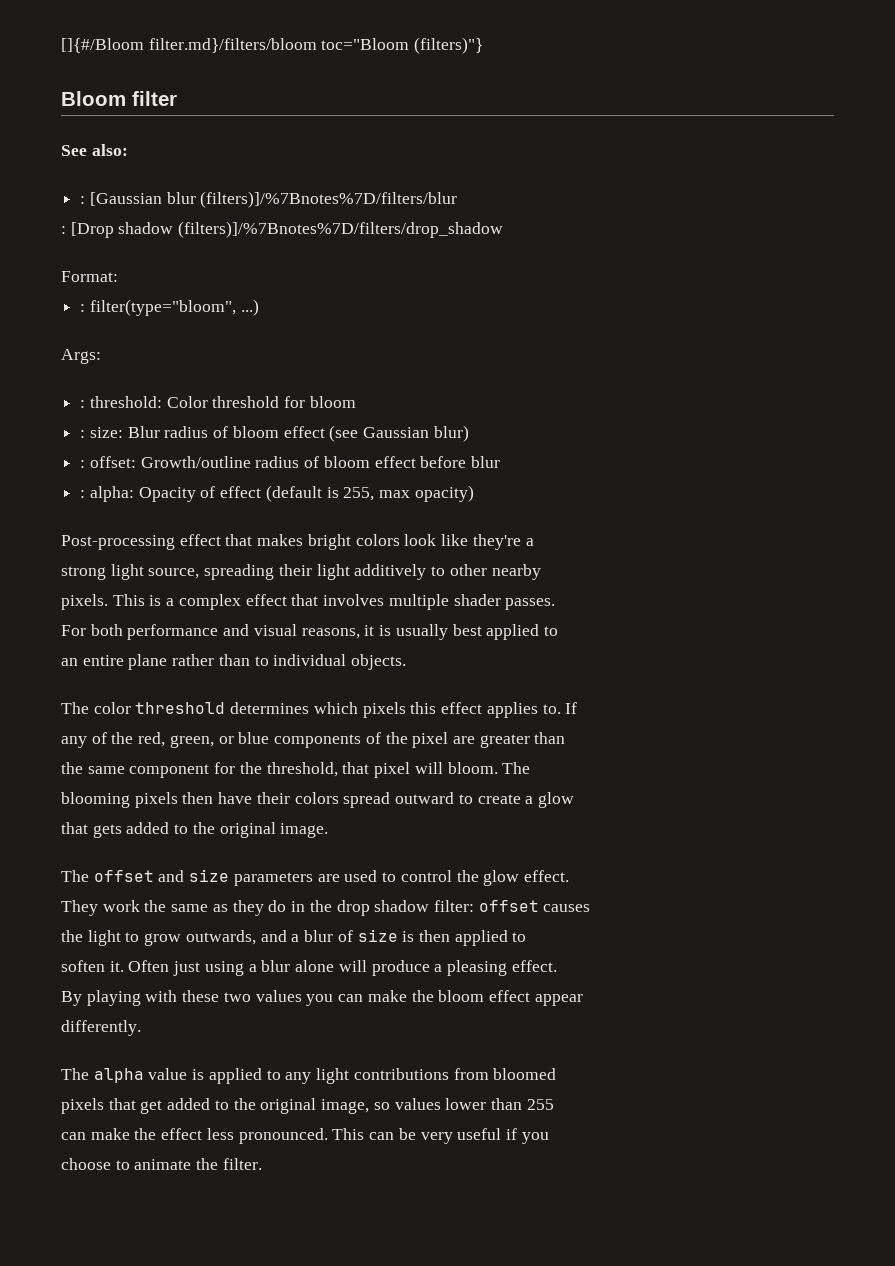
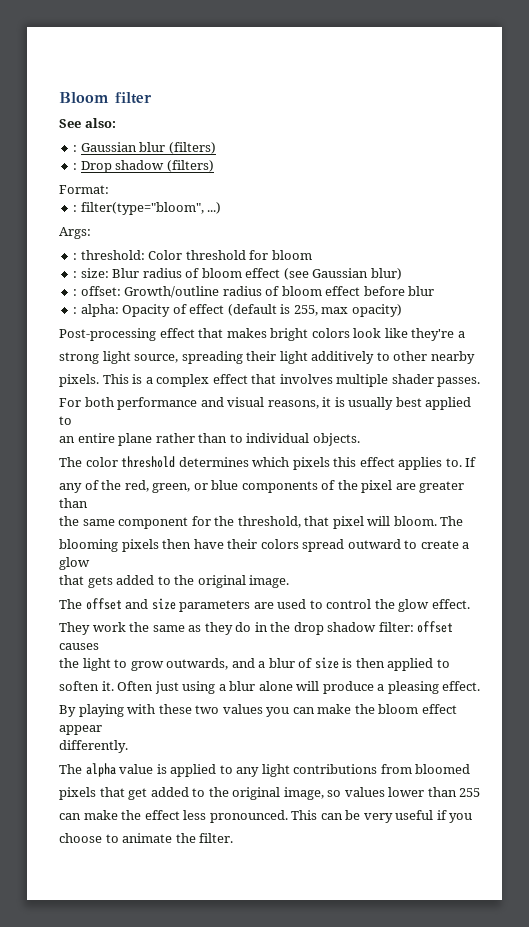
- []{#/Bloom filter.md}/filters/bloom toc="Bloom (filters)"}
- : [Gaussian blur (filters)]/%7Bnotes%7D/filters/blur
- : [Drop shadow (filters)]/%7Bnotes%7D/filters/drop_shadow
+ : Gaussian blur (filters)
+ : Drop shadow (filters)

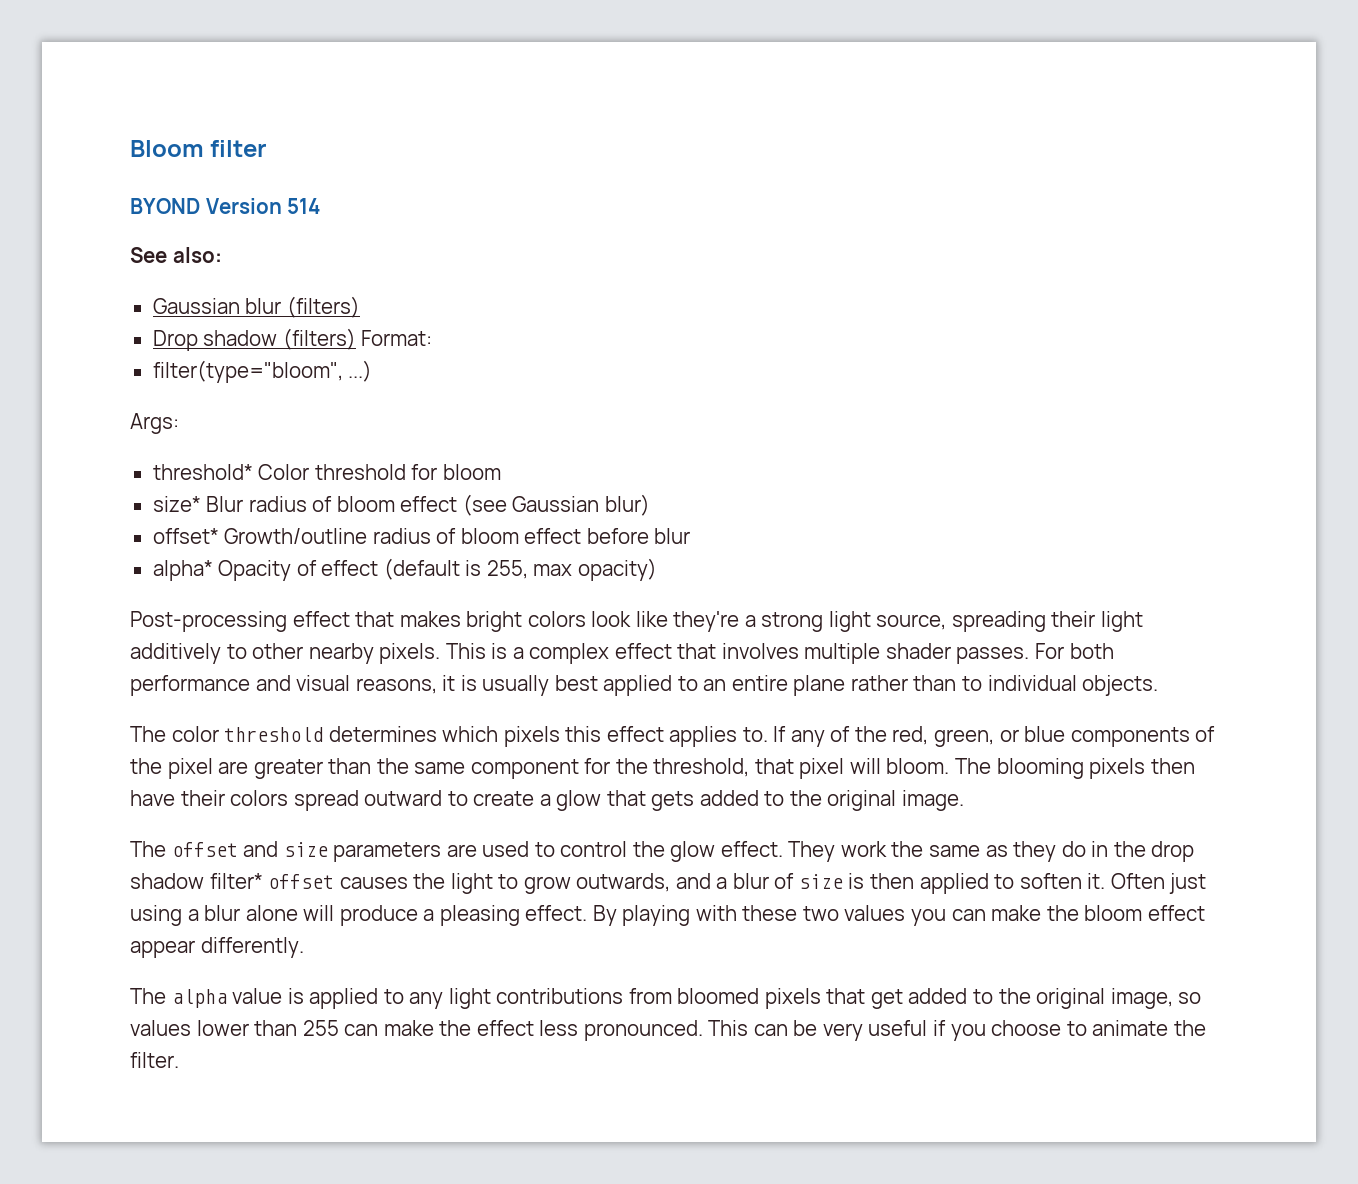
+ BYOND Version 514
- : Gaussian blur (filters)
+ Gaussian blur (filters)
- : Drop shadow (filters)
- Format:
+ Drop shadow (filters) Format:
- : filter(type="bloom", ...)
+ filter(type="bloom", ...)
- : threshold: Color threshold for bloom
+ threshold* Color threshold for bloom
- : size: Blur radius of bloom effect (see Gaussian blur)
+ size* Blur radius of bloom effect (see Gaussian blur)
- : offset: Growth/outline radius of bloom effect before blur
+ offset* Growth/outline radius of bloom effect before blur
- : alpha: Opacity of effect (default is 255, max opacity)
+ alpha* Opacity of effect (default is 255, max opacity)
- Post-processing effect that makes bright colors look like they're a
- strong light source, spreading their light additively to other nearby
- pixels.
+ Post-processing effect that makes bright colors look like they're a strong light source, spreading their light additively to other nearby pixels.
- This is a complex effect that involves multiple shader passes.
- For both performance and visual reasons, it is usually best applied to
- an entire plane rather than to individual objects.
+ This is a complex effect that involves multiple shader passes. For both performance and visual reasons, it is usually best applied to an entire plane rather than to individual objects.
- If
- any of the red, green, or blue components of the pixel are greater than
- the same component for the threshold, that pixel will bloom. The
- blooming pixels then have their colors spread outward to create a glow
- that gets added to the original image.
+ If any of the red, green, or blue components of the pixel are greater than the same component for the threshold, that pixel will bloom. The blooming pixels then have their colors spread outward to create a glow that gets added to the original image.
- The offset and size parameters are used to control the glow effect.
- They work the same as they do in the drop shadow filter: offset causes
- the light to grow outwards, and a blur of size is then applied to
- soften it.
+ The offset and size parameters are used to control the glow effect. They work the same as they do in the drop shadow filter* offset causes the light to grow outwards, and a blur of size is then applied to soften it.
- Often just using a blur alone will produce a pleasing effect.
- By playing with these two values you can make the bloom effect appear
- differently.
+ Often just using a blur alone will produce a pleasing effect. By playing with these two values you can make the bloom effect appear differently.
- The alpha value is applied to any light contributions from bloomed
- pixels that get added to the original image, so values lower than 255
- can make the effect less pronounced.
+ The alpha value is applied to any light contributions from bloomed pixels that get added to the original image, so values lower than 255 can make the effect less pronounced.
- This can be very useful if you
- choose to animate the filter.
+ This can be very useful if you choose to animate the filter.

